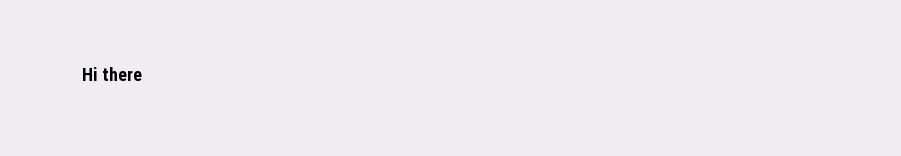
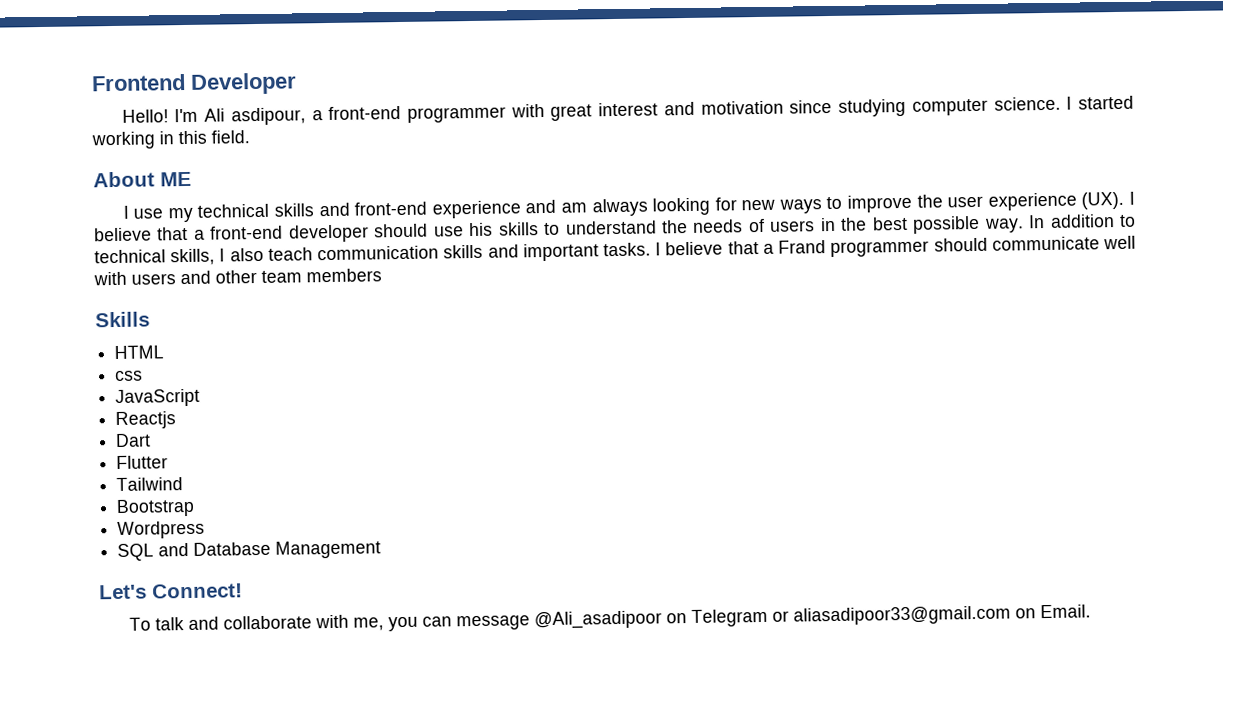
- Hi there
+ Frontend Developer
+ Hello! I'm Ali asdipour, a front-end programmer with great interest and motivation since studying computer science. I started working in this field.
+ About ME
+ I use my technical skills and front-end experience and am always looking for new ways to improve the user experience (UX). I believe that a front-end developer should use his skills to understand the needs of users in the best possible way. In addition to technical skills, I also teach communication skills and important tasks. I believe that a Frand programmer should communicate well with users and other team members
+ Skills
+ HTML
+ css
+ JavaScript
+ Reactjs
+ Dart
+ Flutter
+ Tailwind
+ Bootstrap
+ Wordpress
+ SQL and Database Management
+ Let's Connect!
+ To talk and collaborate with me, you can message @Ali_asadipoor on Telegram or aliasadipoor33@gmail.com on Email.

